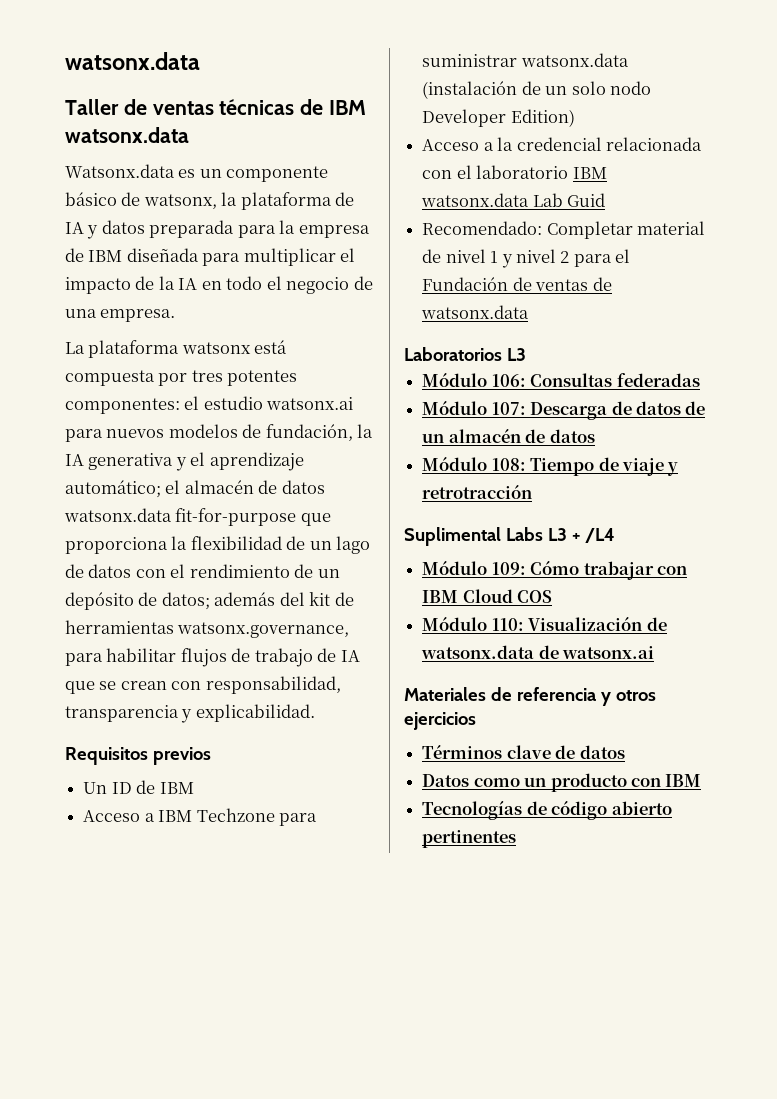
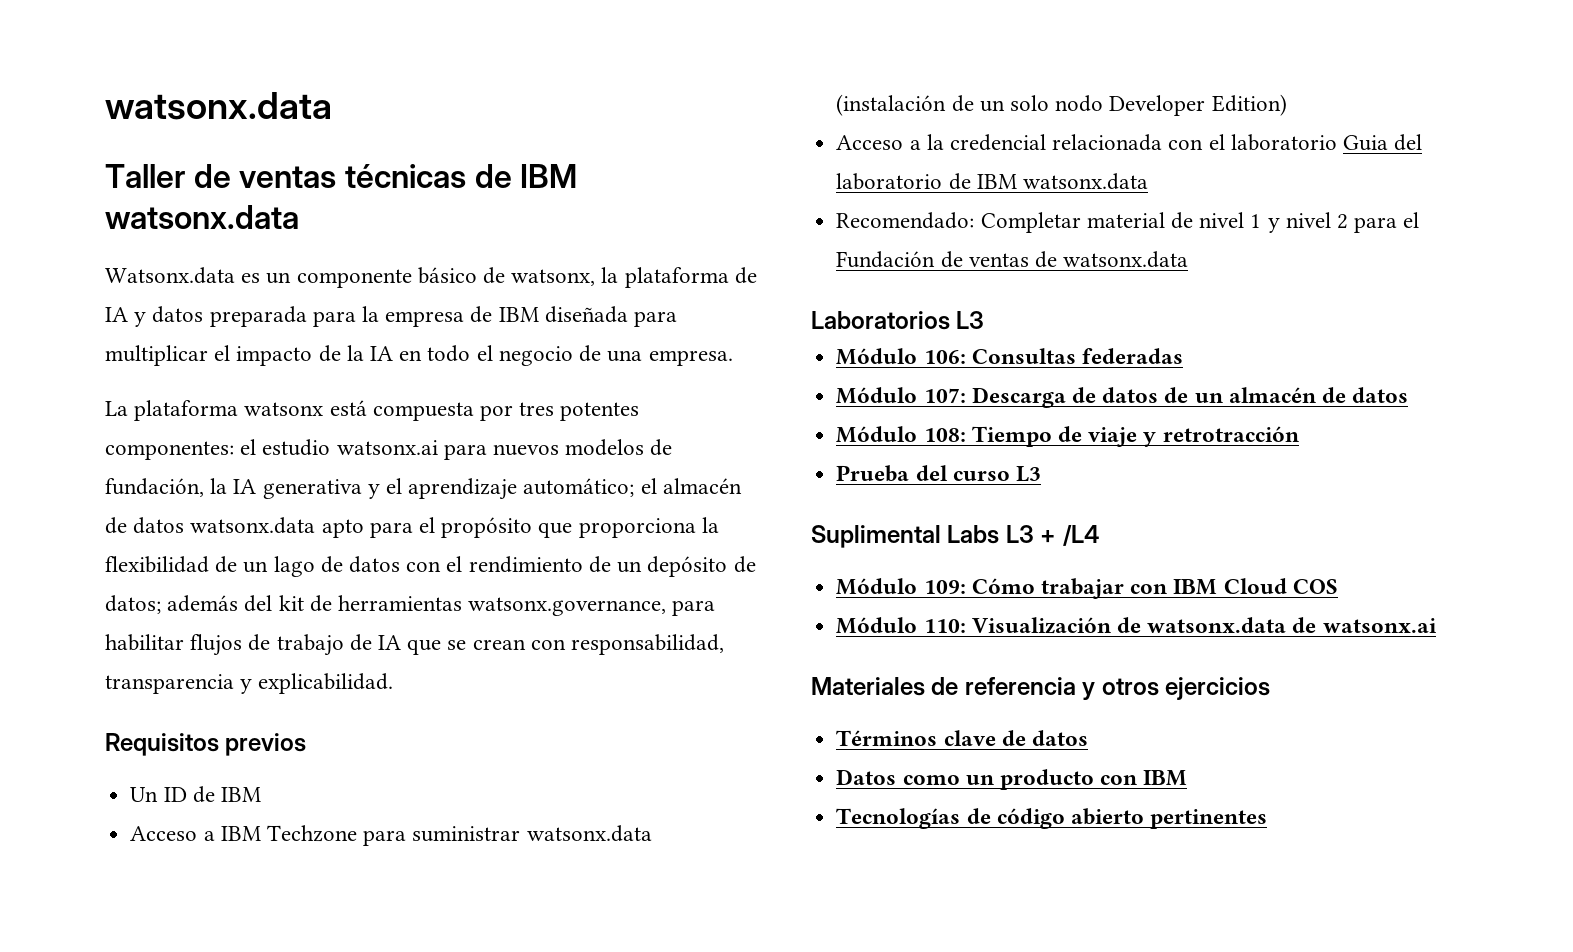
- el almacén de datos watsonx.data fit-for-purpose que proporciona la flexibilidad de un lago de datos con el rendimiento de un depósito de datos;
+ el almacén de datos watsonx.data apto para el propósito que proporciona la flexibilidad de un lago de datos con el rendimiento de un depósito de datos;
- Acceso a la credencial relacionada con el laboratorio IBM watsonx.data Lab Guid
+ Acceso a la credencial relacionada con el laboratorio Guia del laboratorio de IBM watsonx.data
+ Prueba del curso L3

